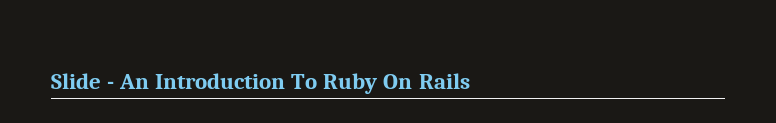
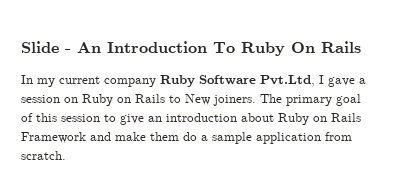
+ In my current company Ruby Software Pvt.Ltd, I gave a session on Ruby on Rails to New joiners. The primary goal of this session to give an introduction about Ruby on Rails Framework and make them do a sample application from scratch.

